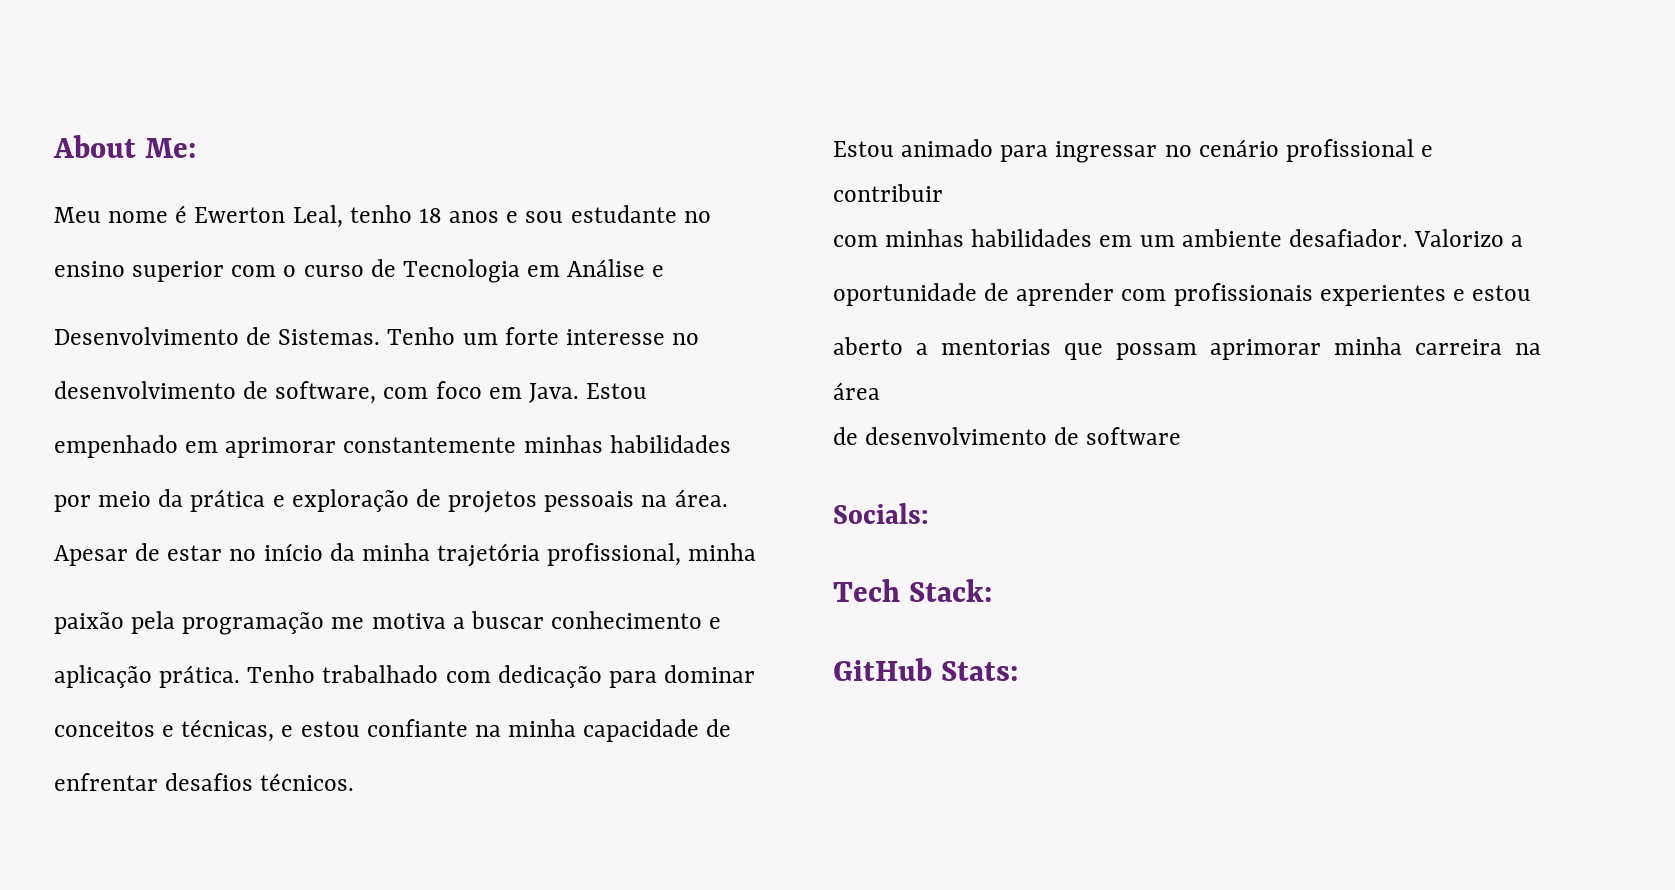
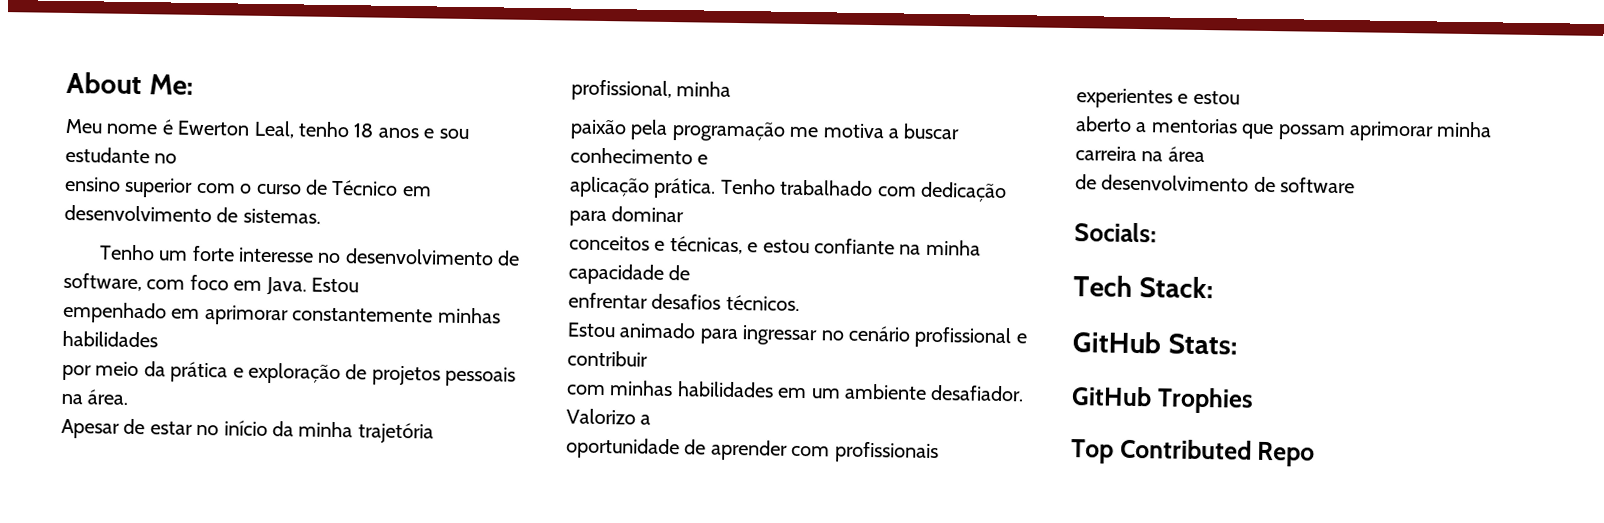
- ensino superior com o curso de Tecnologia em Análise e
- Desenvolvimento de Sistemas. Tenho um forte interesse no
- desenvolvimento de software, com foco em Java.
+ ensino superior com o curso de Técnico em desenvolvimento de sistemas.
+ Tenho um forte interesse no desenvolvimento de software, com foco em Java.
+ GitHub Trophies
+ Top Contributed Repo

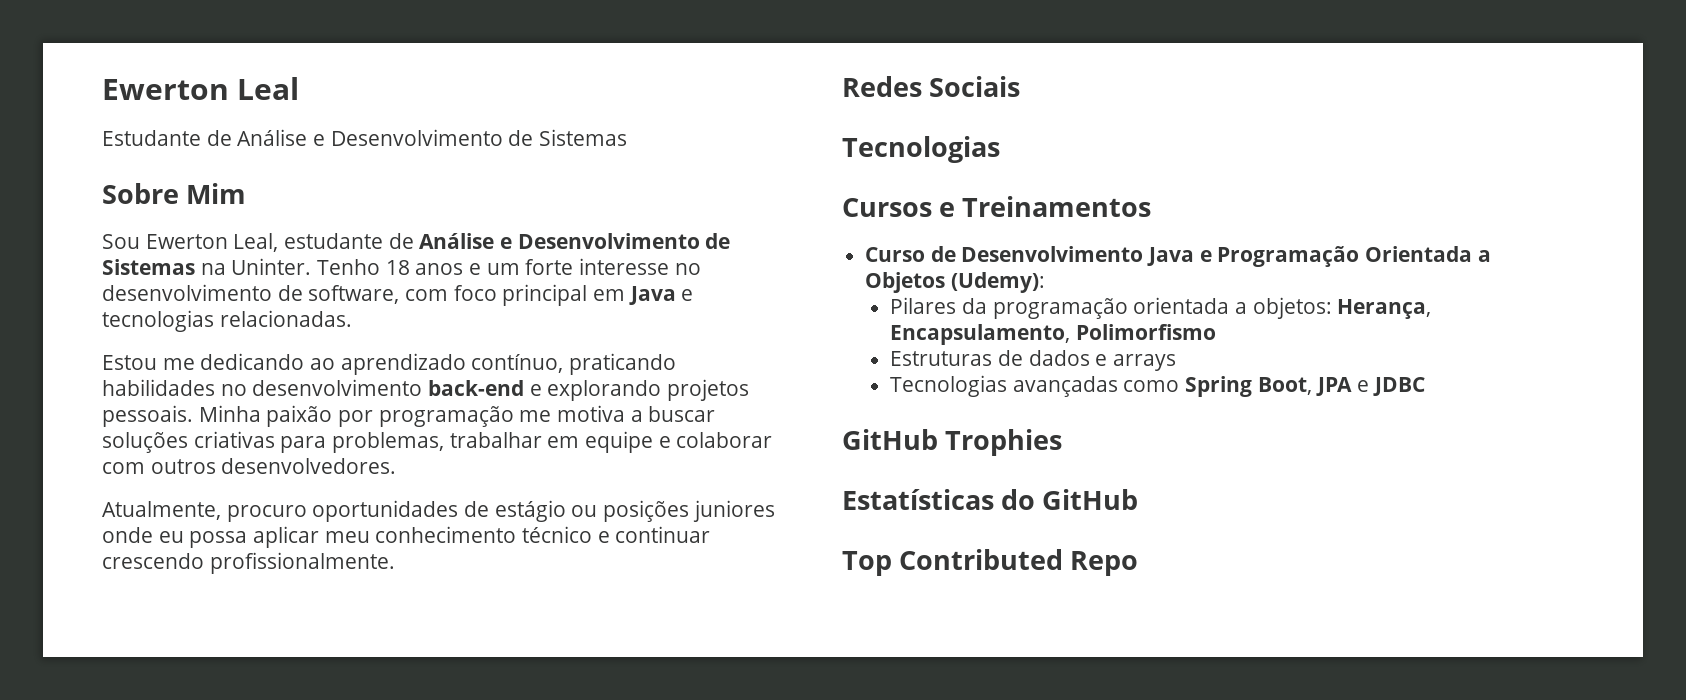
- About Me:
- Meu nome é Ewerton Leal, tenho 18 anos e sou estudante no
- ensino superior com o curso de Técnico em desenvolvimento de sistemas.
- Tenho um forte interesse no desenvolvimento de software, com foco em Java. Estou
- empenhado em aprimorar constantemente minhas habilidades
- por meio da prática e exploração de projetos pessoais na área.
- Apesar de estar no início da minha trajetória profissional, minha
- paixão pela programação me motiva a buscar conhecimento e
- aplicação prática. Tenho trabalhado com dedicação para dominar
- conceitos e técnicas, e estou confiante na minha capacidade de
- enfrentar desafios técnicos.
- Estou animado para ingressar no cenário profissional e contribuir
- com minhas habilidades em um ambiente desafiador. Valorizo a
- oportunidade de aprender com profissionais experientes e estou
- aberto a mentorias que possam aprimorar minha carreira na área
- de desenvolvimento de software
- Socials:
- Tech Stack:
- GitHub Stats:
+ Ewerton Leal
+ Estudante de Análise e Desenvolvimento de Sistemas
+ Sobre Mim
+ Sou Ewerton Leal, estudante de Análise e Desenvolvimento de Sistemas na Uninter. Tenho 18 anos e um forte interesse no desenvolvimento de software, com foco principal em Java e tecnologias relacionadas.
+ Estou me dedicando ao aprendizado contínuo, praticando habilidades no desenvolvimento back-end e explorando projetos pessoais. Minha paixão por programação me motiva a buscar soluções criativas para problemas, trabalhar em equipe e colaborar com outros desenvolvedores.
+ Atualmente, procuro oportunidades de estágio ou posições juniores onde eu possa aplicar meu conhecimento técnico e continuar crescendo profissionalmente.
+ Redes Sociais
+ Tecnologias
+ Cursos e Treinamentos
+ Curso de Desenvolvimento Java e Programação Orientada a Objetos (Udemy):
+ Pilares da programação orientada a objetos: Herança, Encapsulamento, Polimorfismo
+ Estruturas de dados e arrays
+ Tecnologias avançadas como Spring Boot, JPA e JDBC
+ Estatísticas do GitHub

